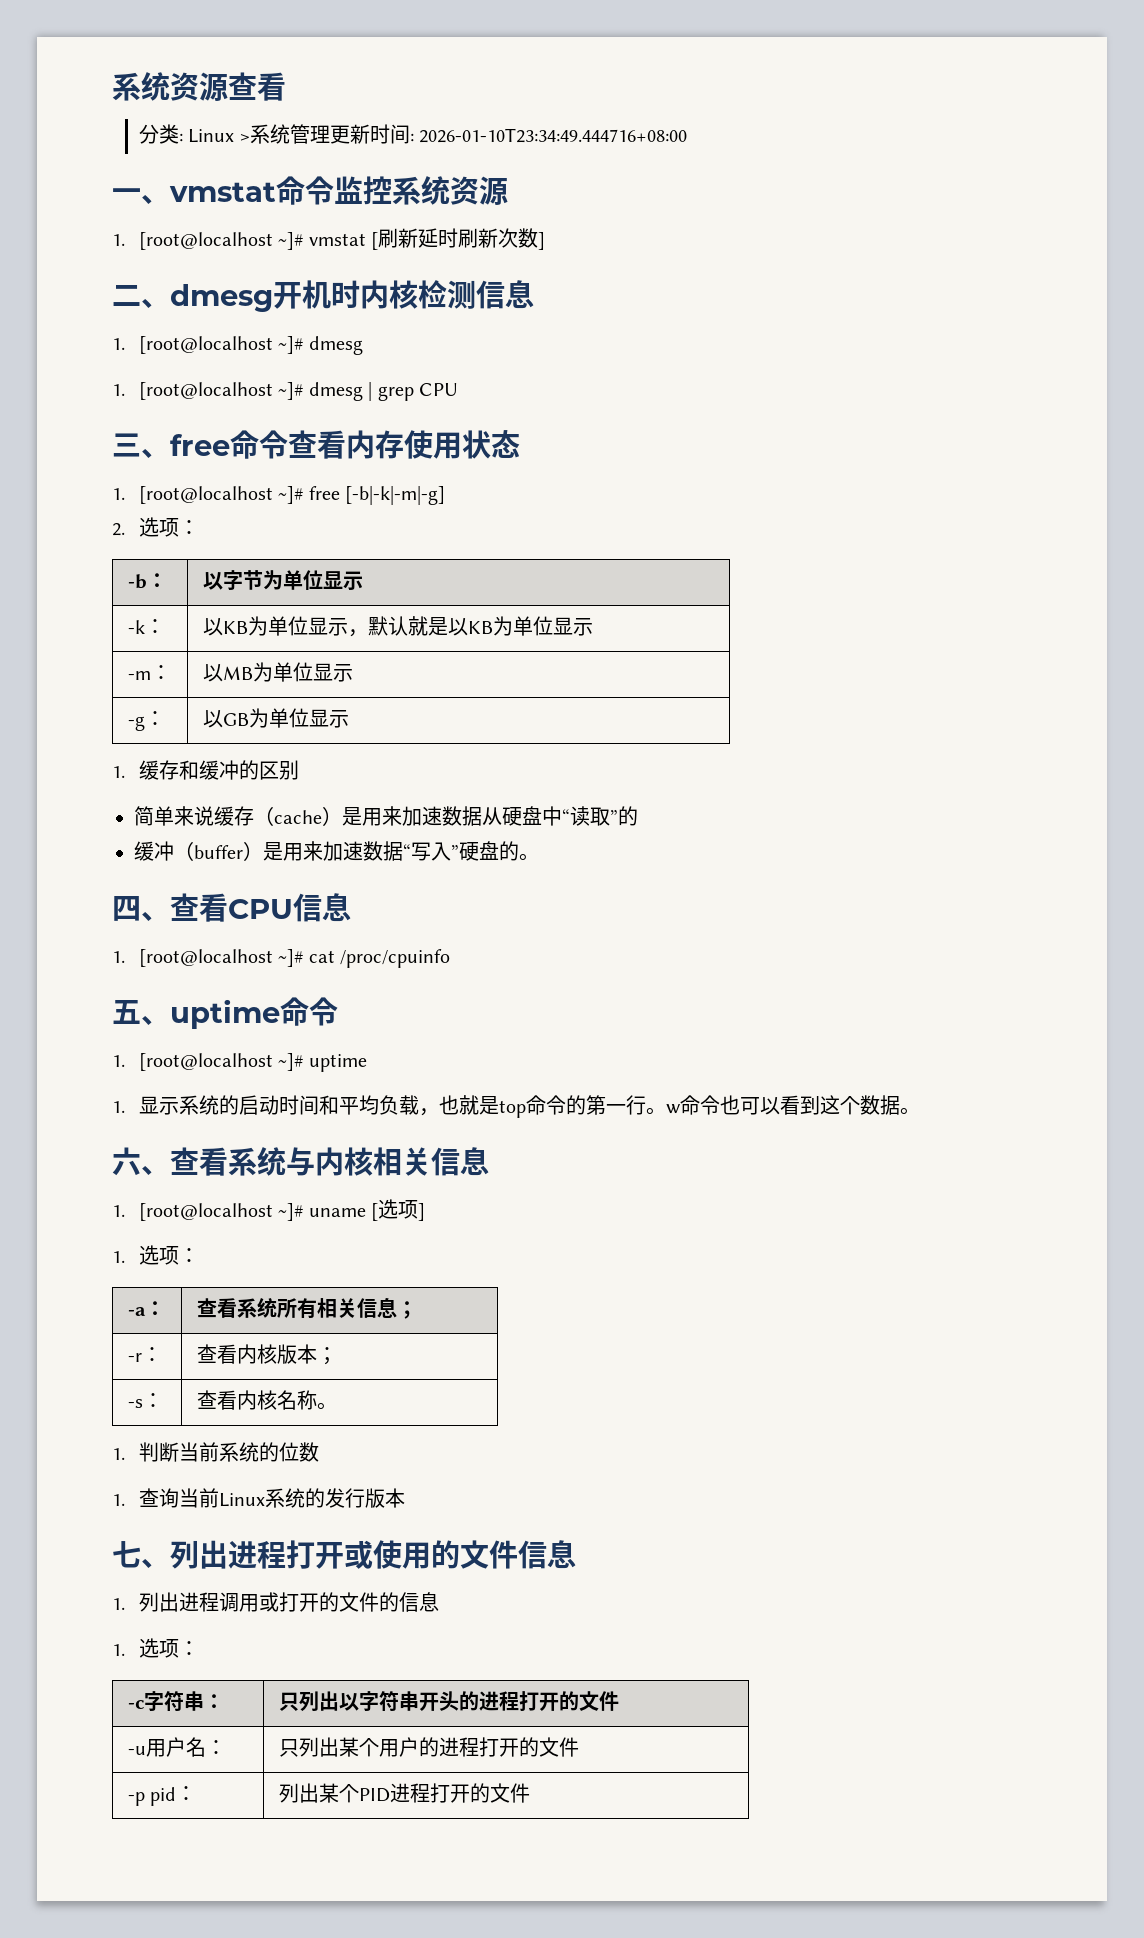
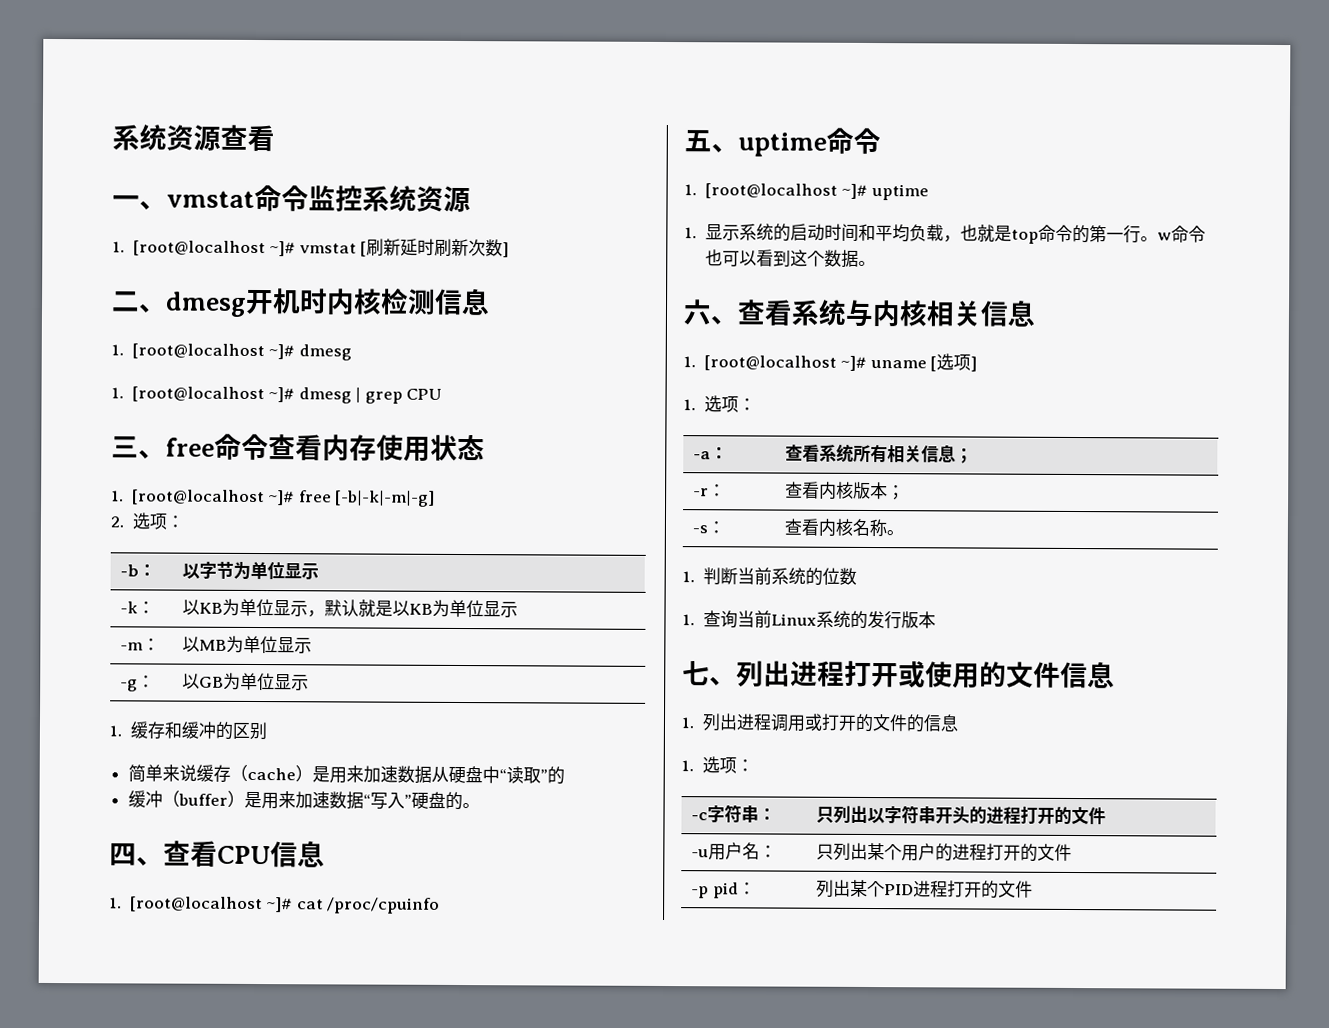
- 分类: Linux >系统管理更新时间: 2026-01-10T23:34:49.444716+08:00

